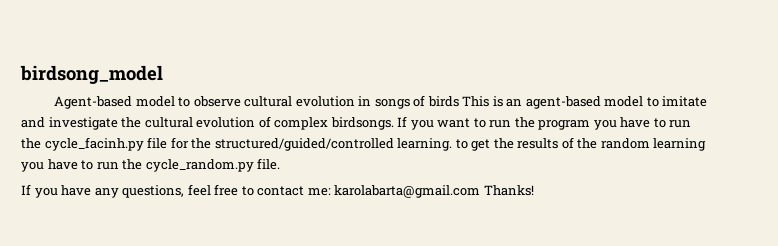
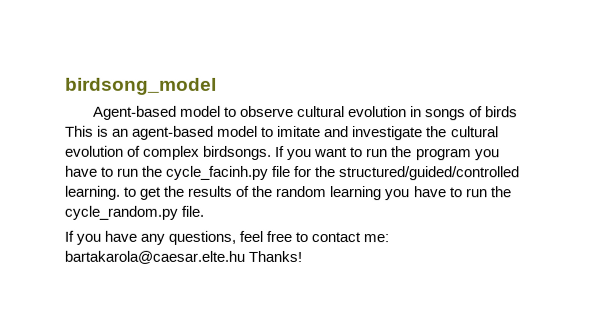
- If you have any questions, feel free to contact me: karolabarta@gmail.com Thanks!
+ If you have any questions, feel free to contact me: bartakarola@caesar.elte.hu Thanks!

